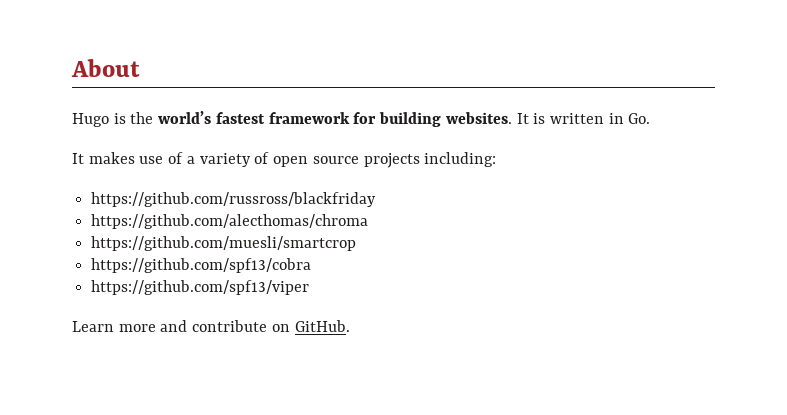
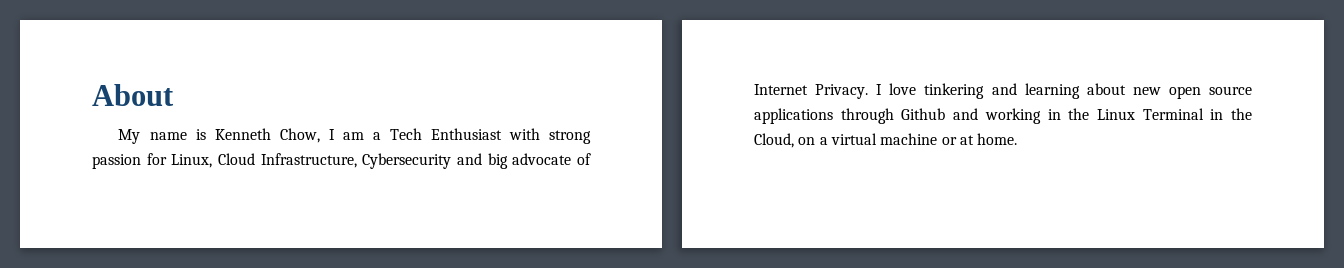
- Hugo is the world’s fastest framework for building websites. It is written in Go.
- It makes use of a variety of open source projects including:
- https://github.com/russross/blackfriday
- https://github.com/alecthomas/chroma
- https://github.com/muesli/smartcrop
- https://github.com/spf13/cobra
- https://github.com/spf13/viper
- Learn more and contribute on GitHub.
+ My name is Kenneth Chow, I am a Tech Enthusiast with strong passion for Linux, Cloud Infrastructure, Cybersecurity and big advocate of Internet Privacy. I love tinkering and learning about new open source applications through Github and working in the Linux Terminal in the Cloud, on a virtual machine or at home.

